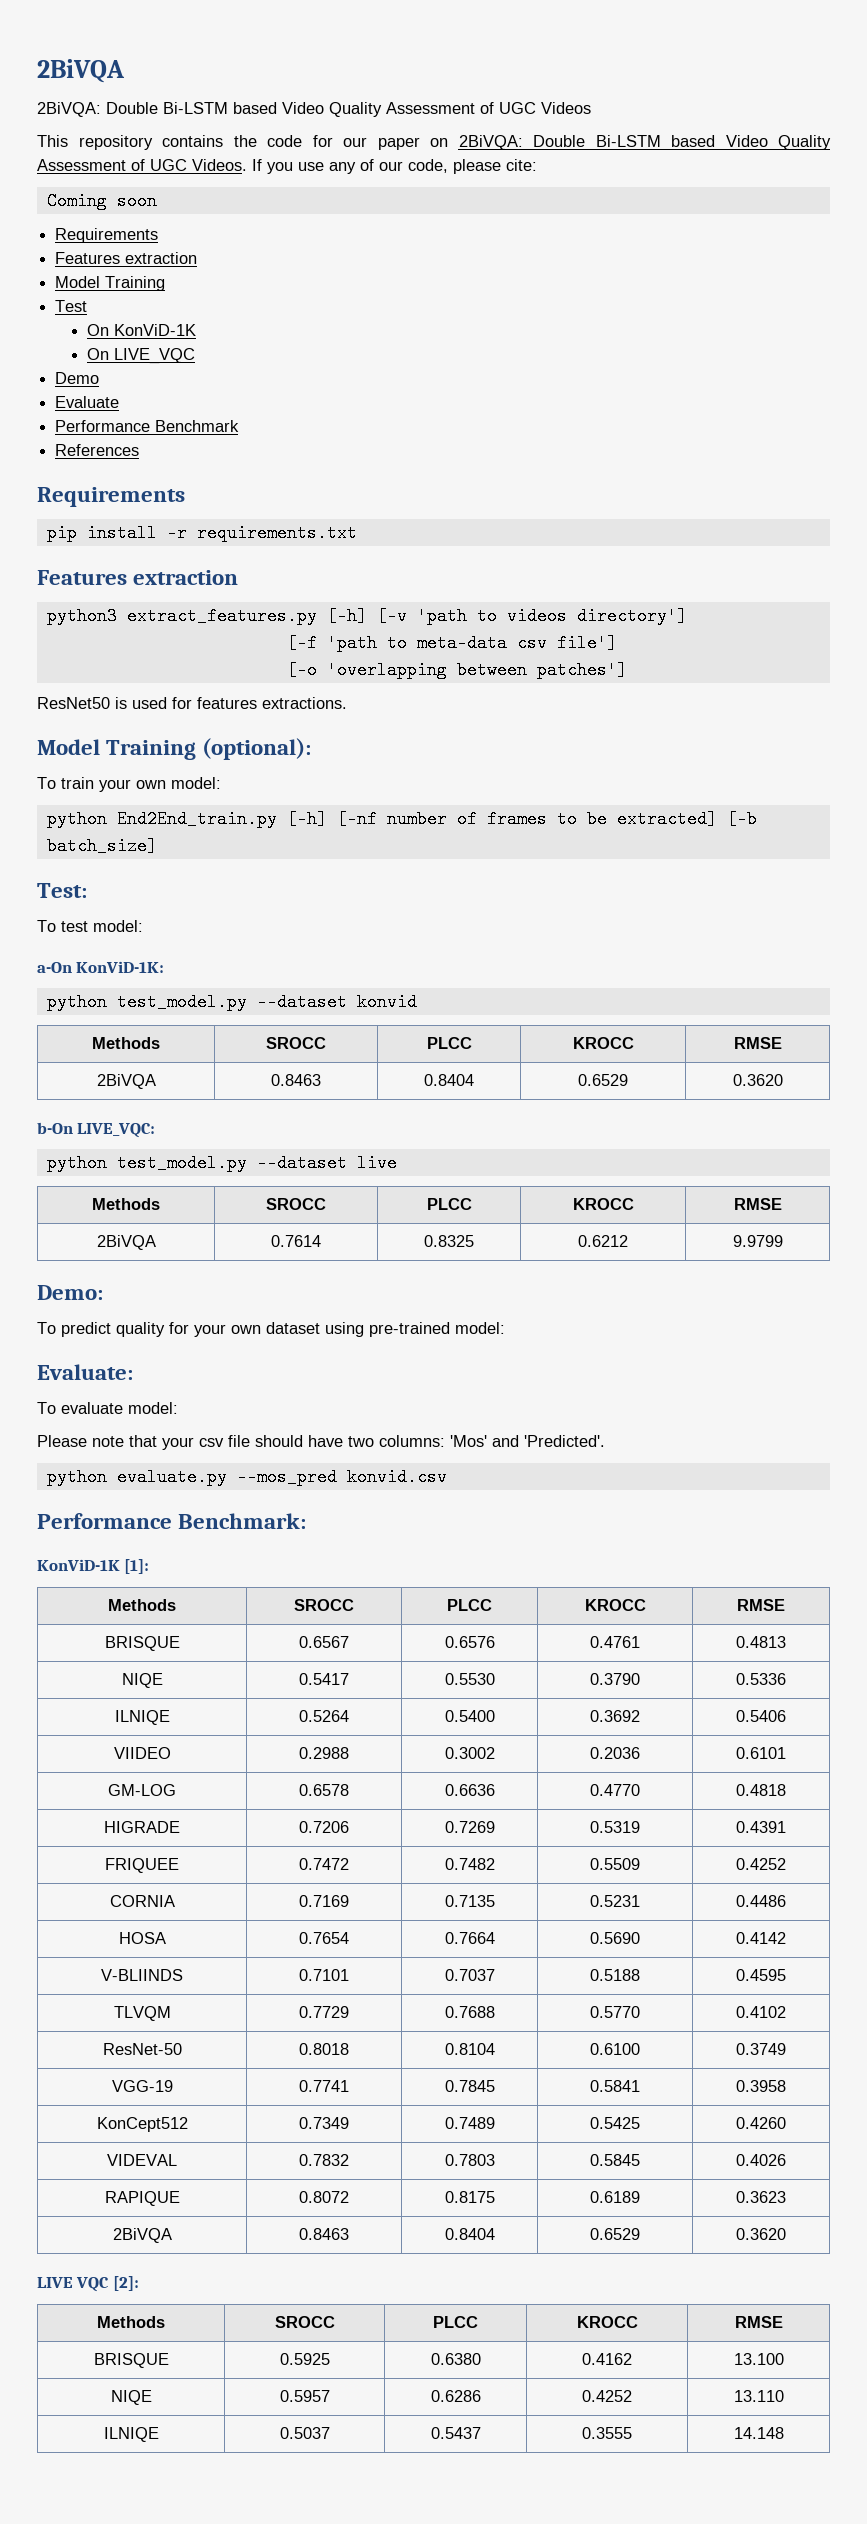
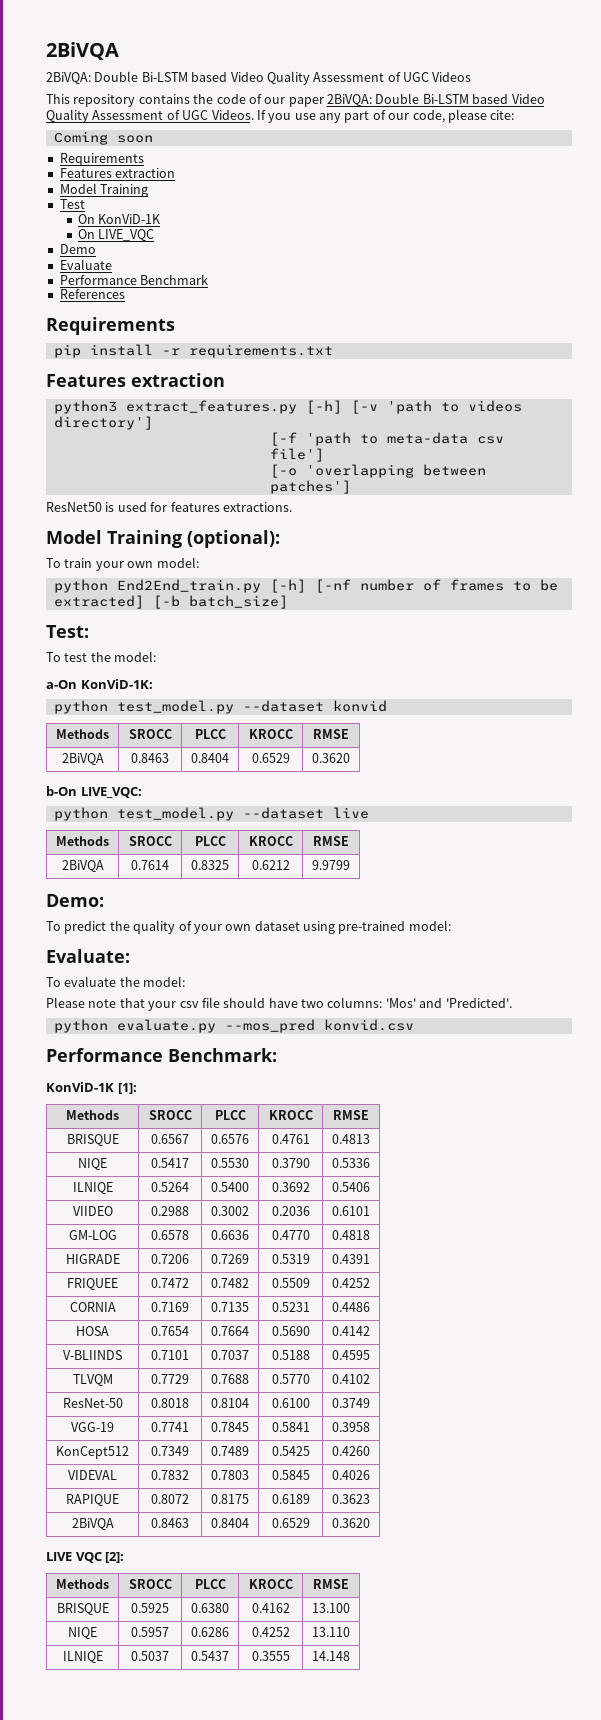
- This repository contains the code for our paper on 2BiVQA: Double Bi-LSTM based Video Quality Assessment of UGC Videos.
+ This repository contains the code of our paper 2BiVQA: Double Bi-LSTM based Video Quality Assessment of UGC Videos.
- If you use any of our code, please cite:
+ If you use any part of our code, please cite:
- To test model:
+ To test the model:
- To predict quality for your own dataset using pre-trained model:
+ To predict the quality of your own dataset using pre-trained model:
- To evaluate model:
+ To evaluate the model:

